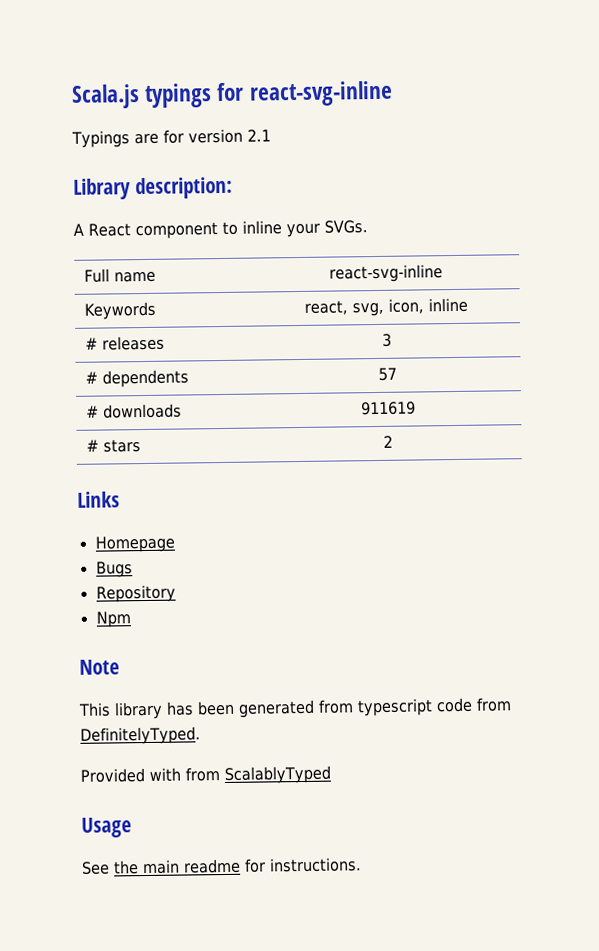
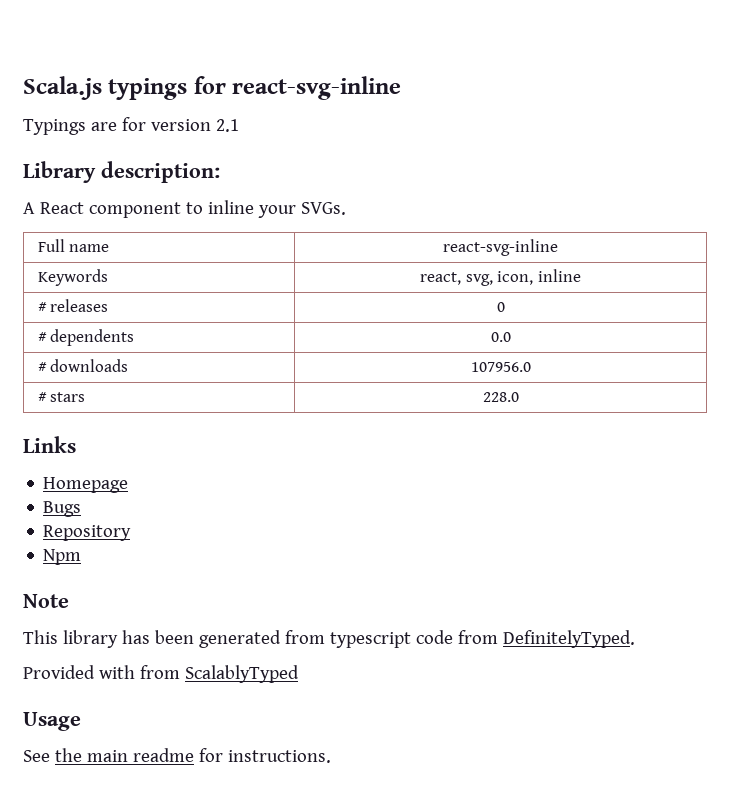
- # releases | 3
+ # releases | 0
- # dependents | 57
+ # dependents | 0.0
- # downloads | 911619
+ # downloads | 107956.0
- # stars | 2
+ # stars | 228.0

